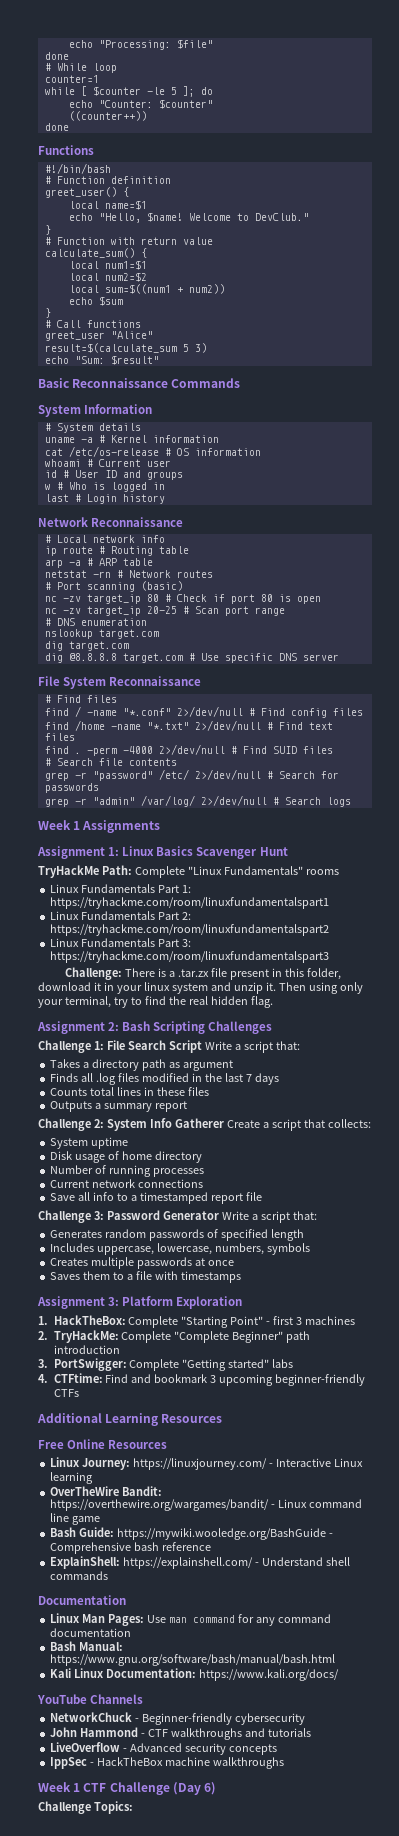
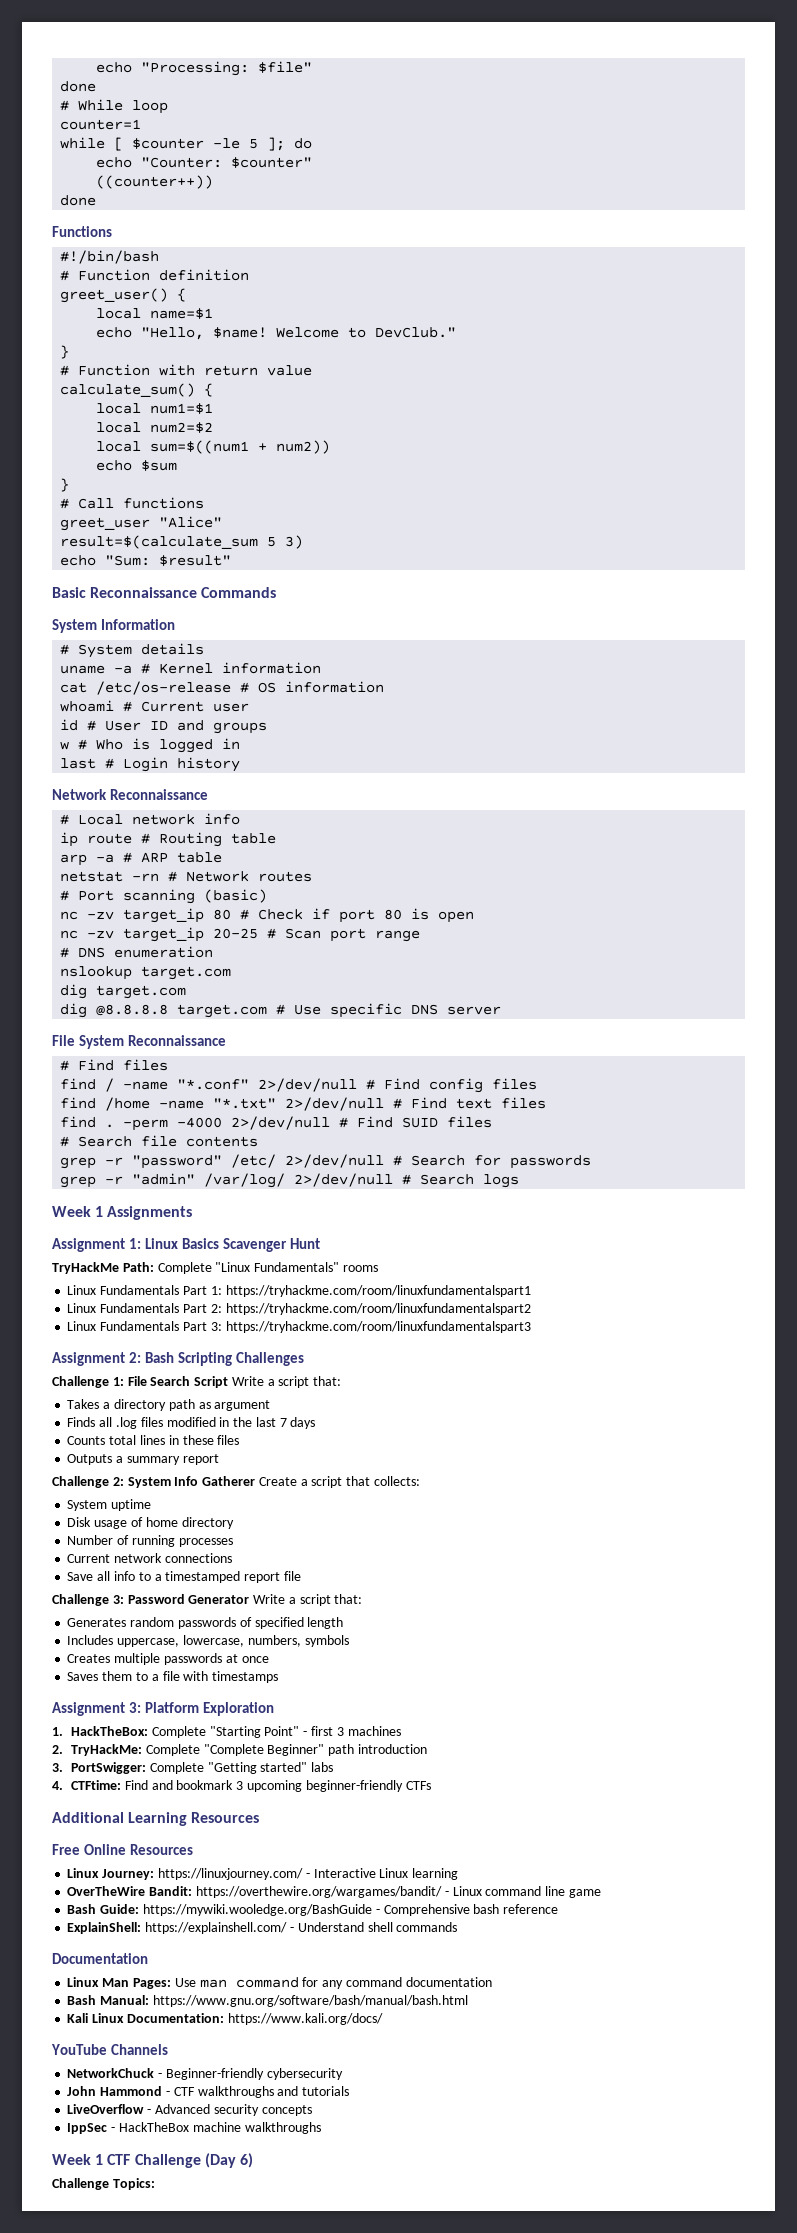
- Challenge: There is a .tar.zx file present in this folder, download it in your linux system and unzip it. Then using only your terminal, try to find the real hidden flag.

